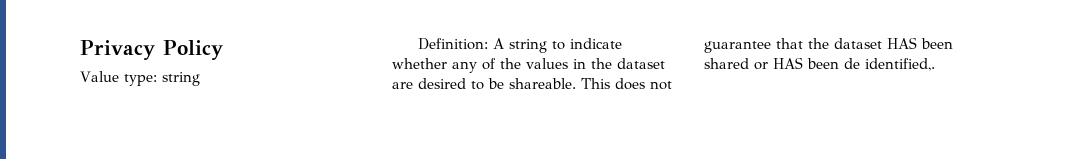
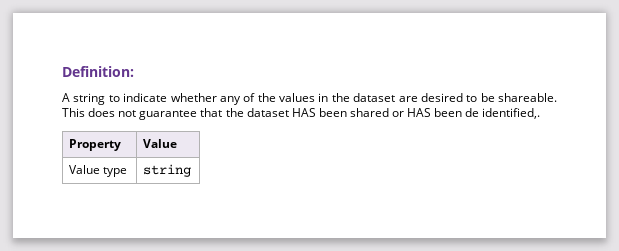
- Privacy Policy
- Value type: string
- Definition: A string to indicate whether any of the values in the dataset are desired to be shareable.
+ Definition:
+ A string to indicate whether any of the values in the dataset are desired to be shareable.
+ Property | Value
+ Value type | string

